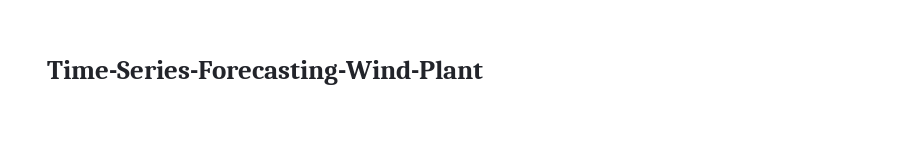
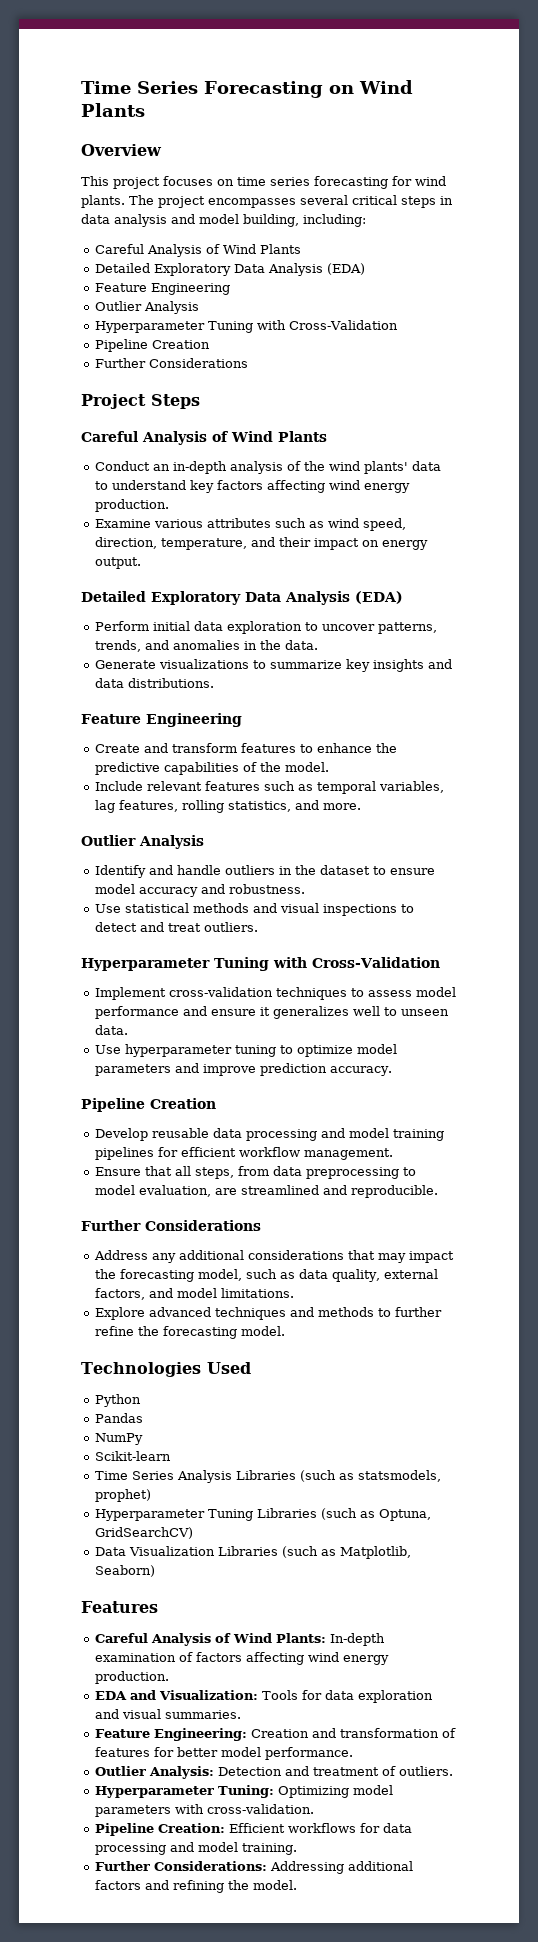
- Time-Series-Forecasting-Wind-Plant
+ Time Series Forecasting on Wind Plants
+ Overview
+ This project focuses on time series forecasting for wind plants. The project encompasses several critical steps in data analysis and model building, including:
+ Careful Analysis of Wind Plants
+ Detailed Exploratory Data Analysis (EDA)
+ Feature Engineering
+ Outlier Analysis
+ Hyperparameter Tuning with Cross-Validation
+ Pipeline Creation
+ Further Considerations
+ Project Steps
+ Careful Analysis of Wind Plants
+ Conduct an in-depth analysis of the wind plants' data to understand key factors affecting wind energy production.
+ Examine various attributes such as wind speed, direction, temperature, and their impact on energy output.
+ Detailed Exploratory Data Analysis (EDA)
+ Perform initial data exploration to uncover patterns, trends, and anomalies in the data.
+ Generate visualizations to summarize key insights and data distributions.
+ Feature Engineering
+ Create and transform features to enhance the predictive capabilities of the model.
+ Include relevant features such as temporal variables, lag features, rolling statistics, and more.
+ Outlier Analysis
+ Identify and handle outliers in the dataset to ensure model accuracy and robustness.
+ Use statistical methods and visual inspections to detect and treat outliers.
+ Hyperparameter Tuning with Cross-Validation
+ Implement cross-validation techniques to assess model performance and ensure it generalizes well to unseen data.
+ Use hyperparameter tuning to optimize model parameters and improve prediction accuracy.
+ Pipeline Creation
+ Develop reusable data processing and model training pipelines for efficient workflow management.
+ Ensure that all steps, from data preprocessing to model evaluation, are streamlined and reproducible.
+ Further Considerations
+ Address any additional considerations that may impact the forecasting model, such as data quality, external factors, and model limitations.
+ Explore advanced techniques and methods to further refine the forecasting model.
+ Technologies Used
+ Python
+ Pandas
+ NumPy
+ Scikit-learn
+ Time Series Analysis Libraries (such as statsmodels, prophet)
+ Hyperparameter Tuning Libraries (such as Optuna, GridSearchCV)
+ Data Visualization Libraries (such as Matplotlib, Seaborn)
+ Features
+ Careful Analysis of Wind Plants: In-depth examination of factors affecting wind energy production.
+ EDA and Visualization: Tools for data exploration and visual summaries.
+ Feature Engineering: Creation and transformation of features for better model performance.
+ Outlier Analysis: Detection and treatment of outliers.
+ Hyperparameter Tuning: Optimizing model parameters with cross-validation.
+ Pipeline Creation: Efficient workflows for data processing and model training.
+ Further Considerations: Addressing additional factors and refining the model.

